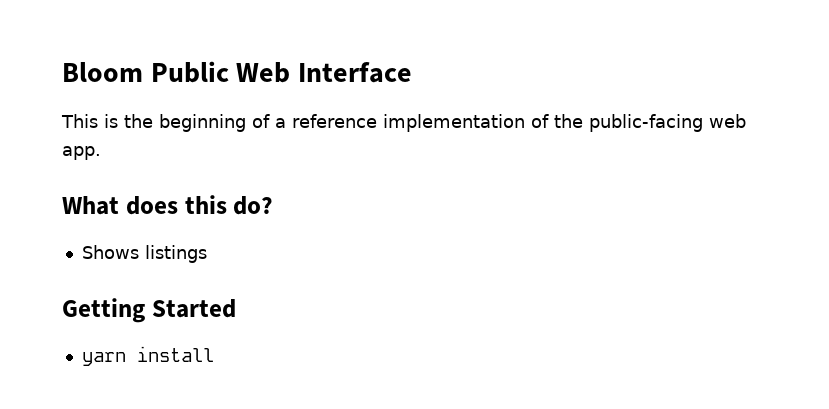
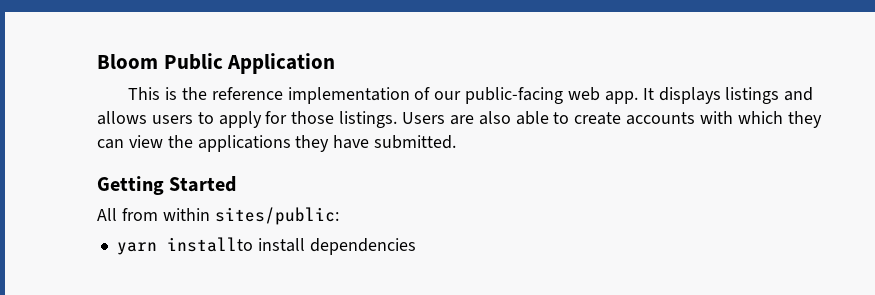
- Bloom Public Web Interface
+ Bloom Public Application
- This is the beginning of a reference implementation of the public-facing web app.
- What does this do?
- Shows listings
+ This is the reference implementation of our public-facing web app. It displays listings and allows users to apply for those listings. Users are also able to create accounts with which they can view the applications they have submitted.
  Getting Started
- yarn install
+ All from within sites/public:
+ yarn installto install dependencies

